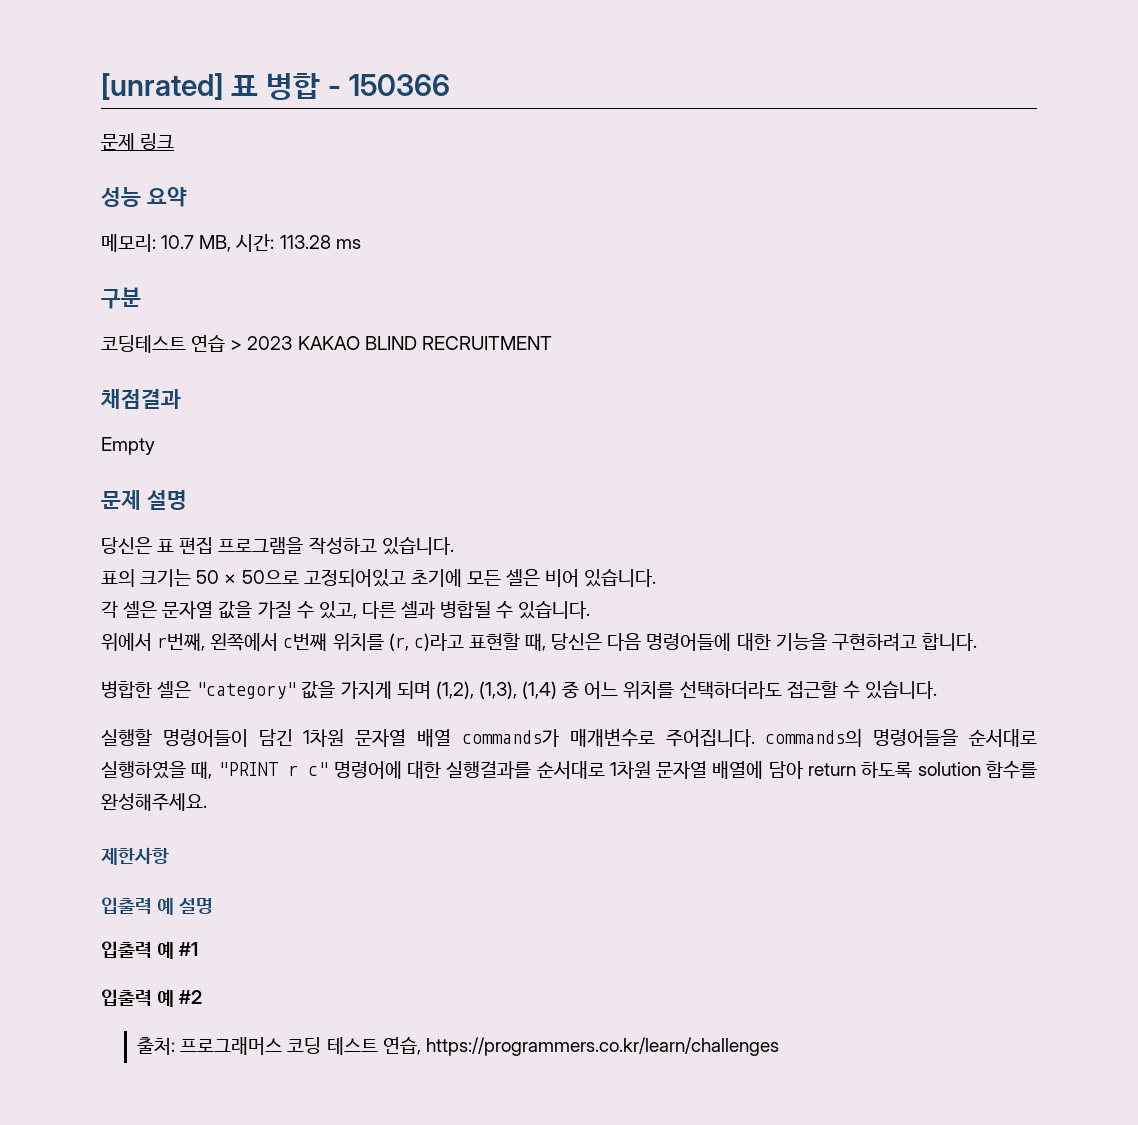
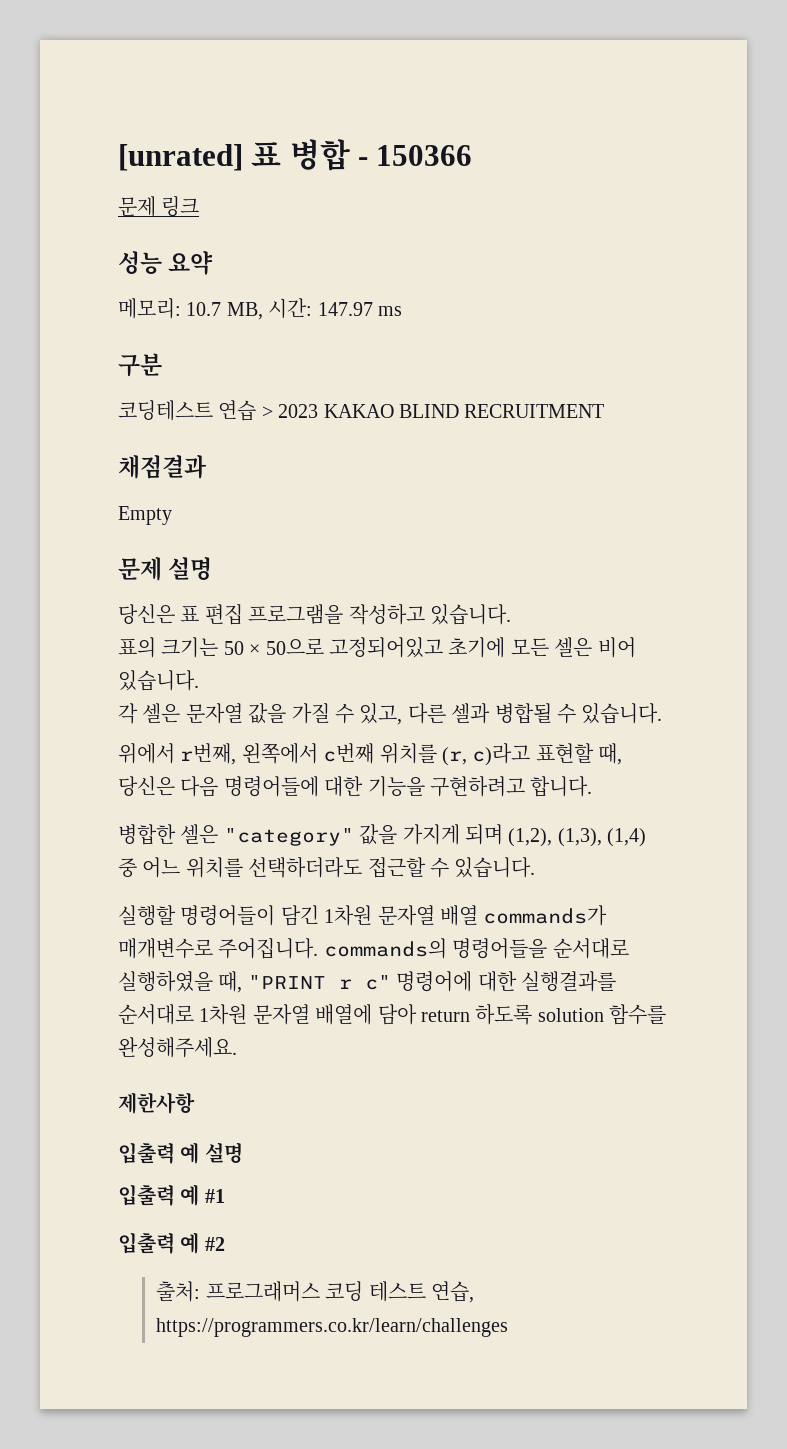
- 메모리: 10.7 MB, 시간: 113.28 ms
+ 메모리: 10.7 MB, 시간: 147.97 ms

